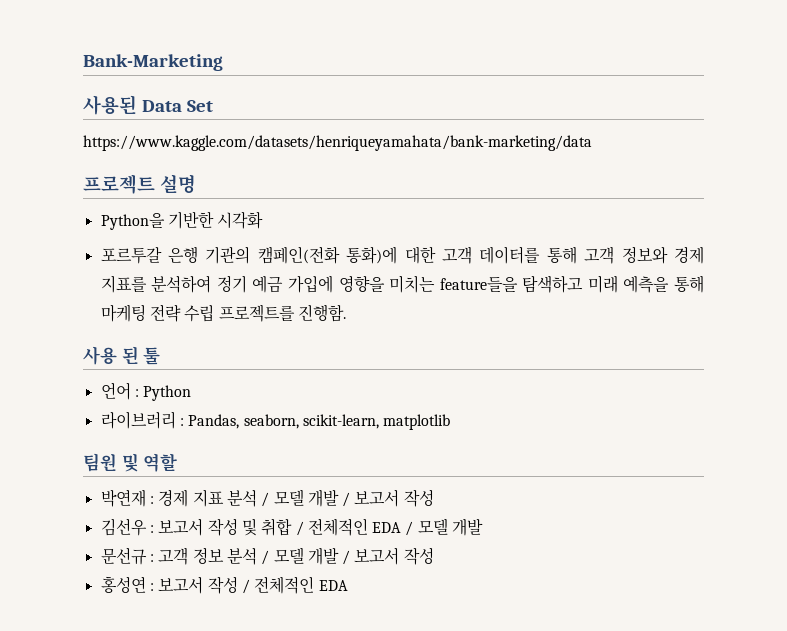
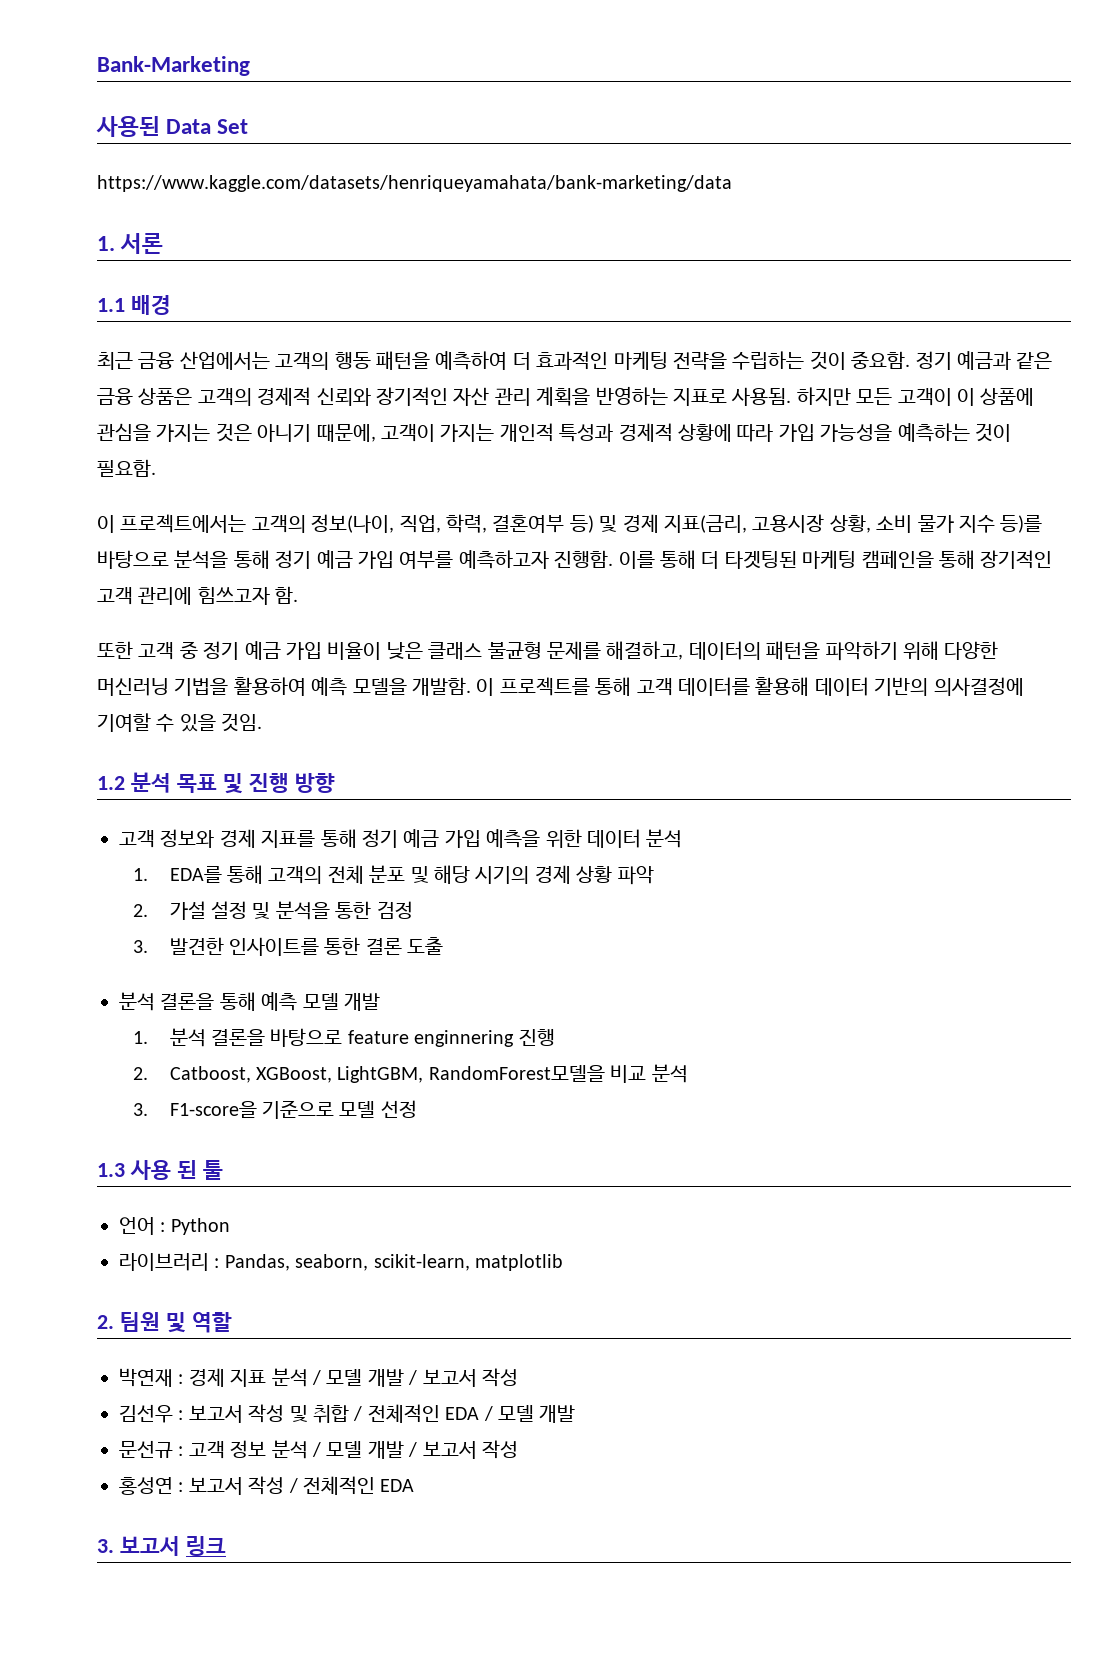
- 프로젝트 설명
- Python을 기반한 시각화
- 포르투갈 은행 기관의 캠페인(전화 통화)에 대한 고객 데이터를 통해 고객 정보와 경제 지표를 분석하여 정기 예금 가입에 영향을 미치는 feature들을 탐색하고 미래 예측을 통해 마케팅 전략 수립 프로젝트를 진행함.
- 사용 된 툴
+ 1. 서론
+ 1.1 배경
+ 최근 금융 산업에서는 고객의 행동 패턴을 예측하여 더 효과적인 마케팅 전략을 수립하는 것이 중요함. 정기 예금과 같은 금융 상품은 고객의 경제적 신뢰와 장기적인 자산 관리 계획을 반영하는 지표로 사용됨. 하지만 모든 고객이 이 상품에 관심을 가지는 것은 아니기 때문에, 고객이 가지는 개인적 특성과 경제적 상황에 따라 가입 가능성을 예측하는 것이 필요함.
+ 이 프로젝트에서는 고객의 정보(나이, 직업, 학력, 결혼여부 등) 및 경제 지표(금리, 고용시장 상황, 소비 물가 지수 등)를 바탕으로 분석을 통해 정기 예금 가입 여부를 예측하고자 진행함. 이를 통해 더 타겟팅된 마케팅 캠페인을 통해 장기적인 고객 관리에 힘쓰고자 함.
+ 또한 고객 중 정기 예금 가입 비율이 낮은 클래스 불균형 문제를 해결하고, 데이터의 패턴을 파악하기 위해 다양한 머신러닝 기법을 활용하여 예측 모델을 개발함. 이 프로젝트를 통해 고객 데이터를 활용해 데이터 기반의 의사결정에 기여할 수 있을 것임.
+ 1.2 분석 목표 및 진행 방향
+ 고객 정보와 경제 지표를 통해 정기 예금 가입 예측을 위한 데이터 분석
+ 1. EDA를 통해 고객의 전체 분포 및 해당 시기의 경제 상황 파악
+ 2. 가설 설정 및 분석을 통한 검정
+ 3. 발견한 인사이트를 통한 결론 도출
+ 분석 결론을 통해 예측 모델 개발
+ 1. 분석 결론을 바탕으로 feature enginnering 진행
+ 2. Catboost, XGBoost, LightGBM, RandomForest모델을 비교 분석
+ 3. F1-score을 기준으로 모델 선정
+ 1.3 사용 된 툴
- 팀원 및 역할
+ 2. 팀원 및 역할
+ 3. 보고서 링크

